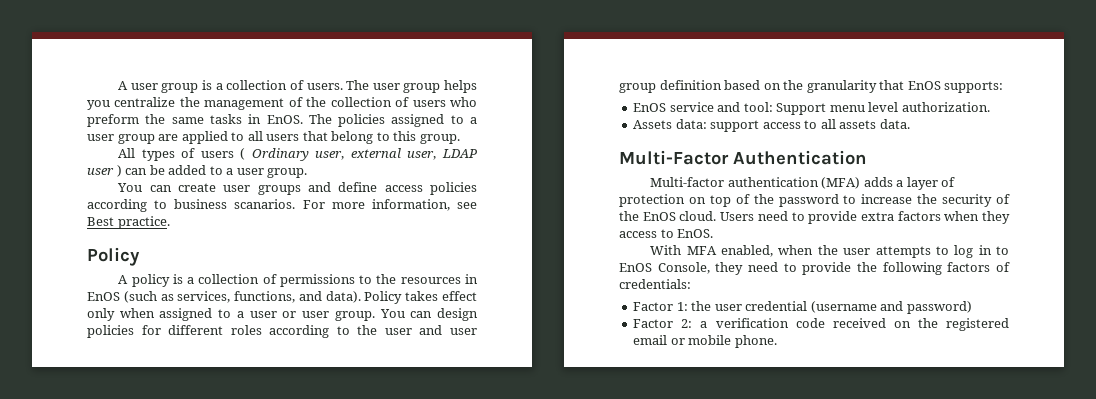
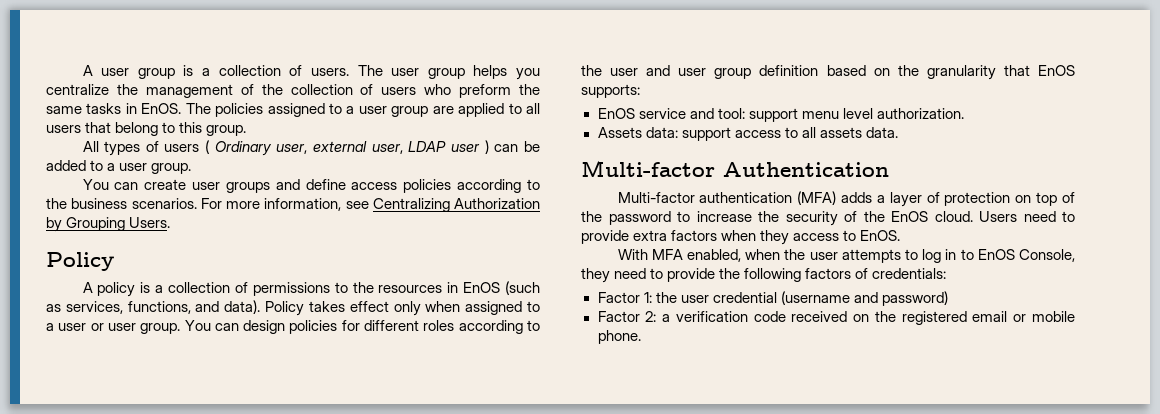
- You can create user groups and define access policies according to business scanarios.
+ You can create user groups and define access policies according to the business scenarios.
- For more information, see Best practice.
+ For more information, see Centralizing Authorization by Grouping Users.
- EnOS service and tool: Support menu level authorization.
+ EnOS service and tool: support menu level authorization.
- Multi-Factor Authentication
+ Multi-factor Authentication

